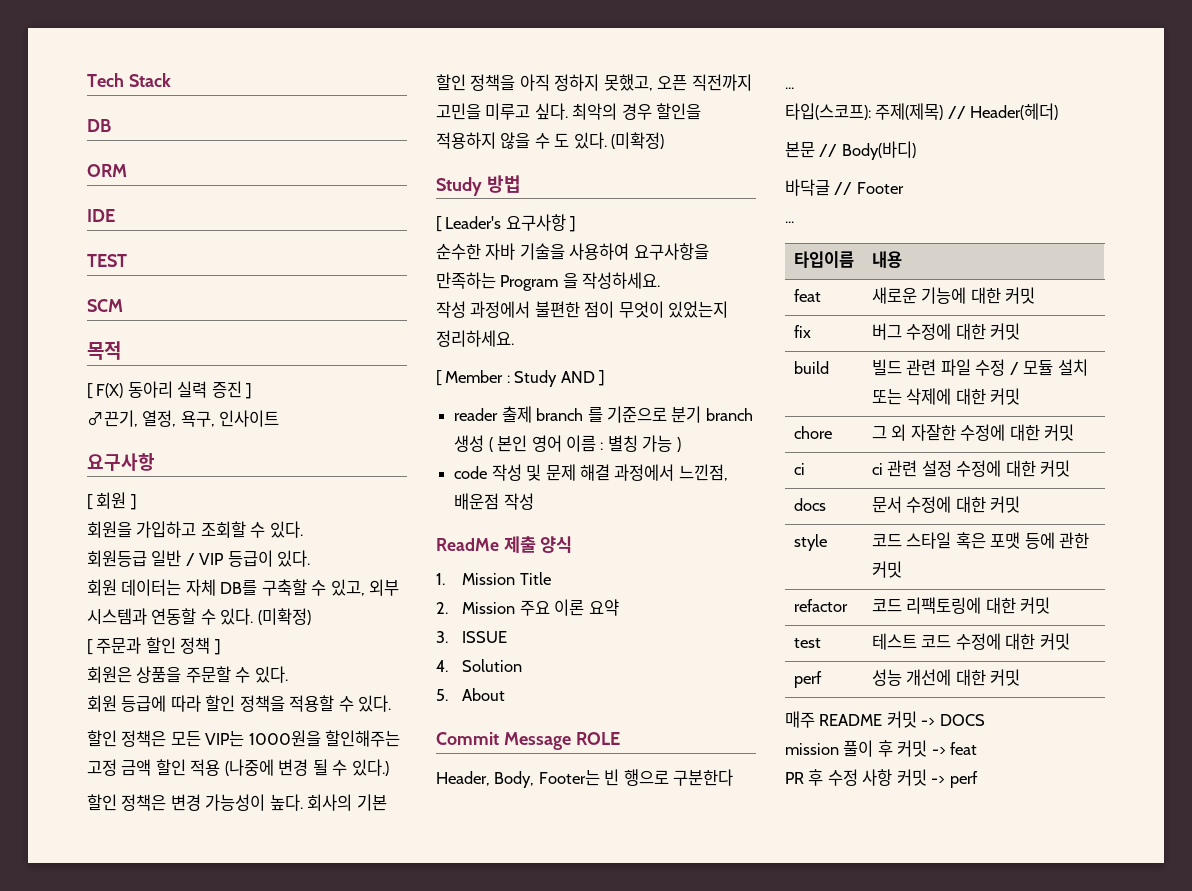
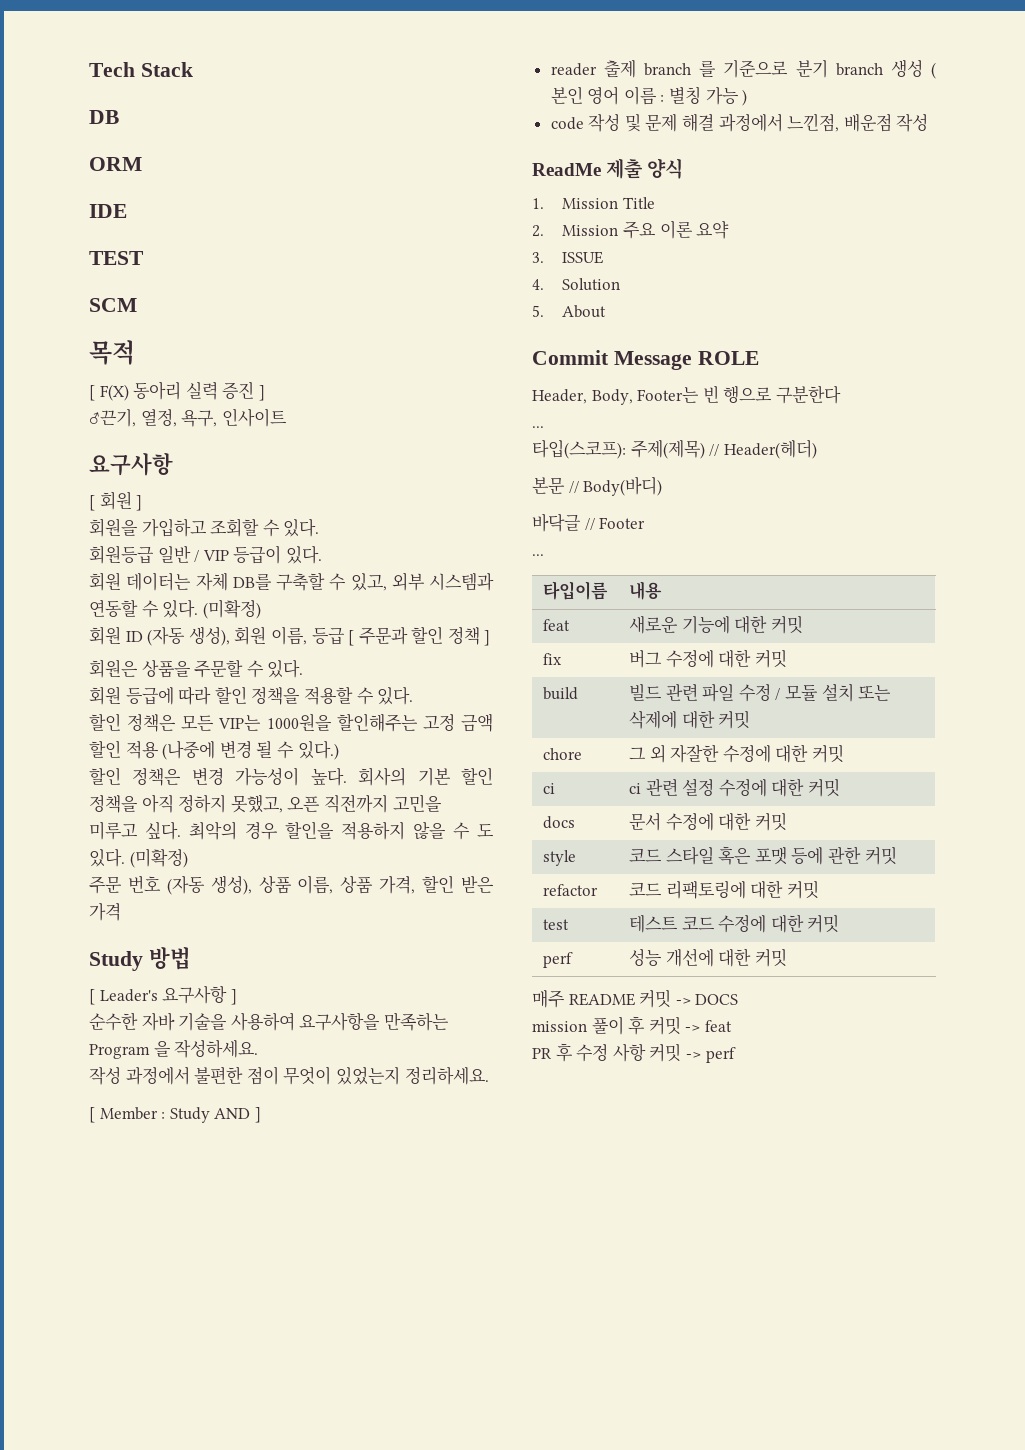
- [ 주문과 할인 정책 ]
+ 회원 ID (자동 생성), 회원 이름, 등급 [ 주문과 할인 정책 ]
+ 주문 번호 (자동 생성), 상품 이름, 상품 가격, 할인 받은 가격

